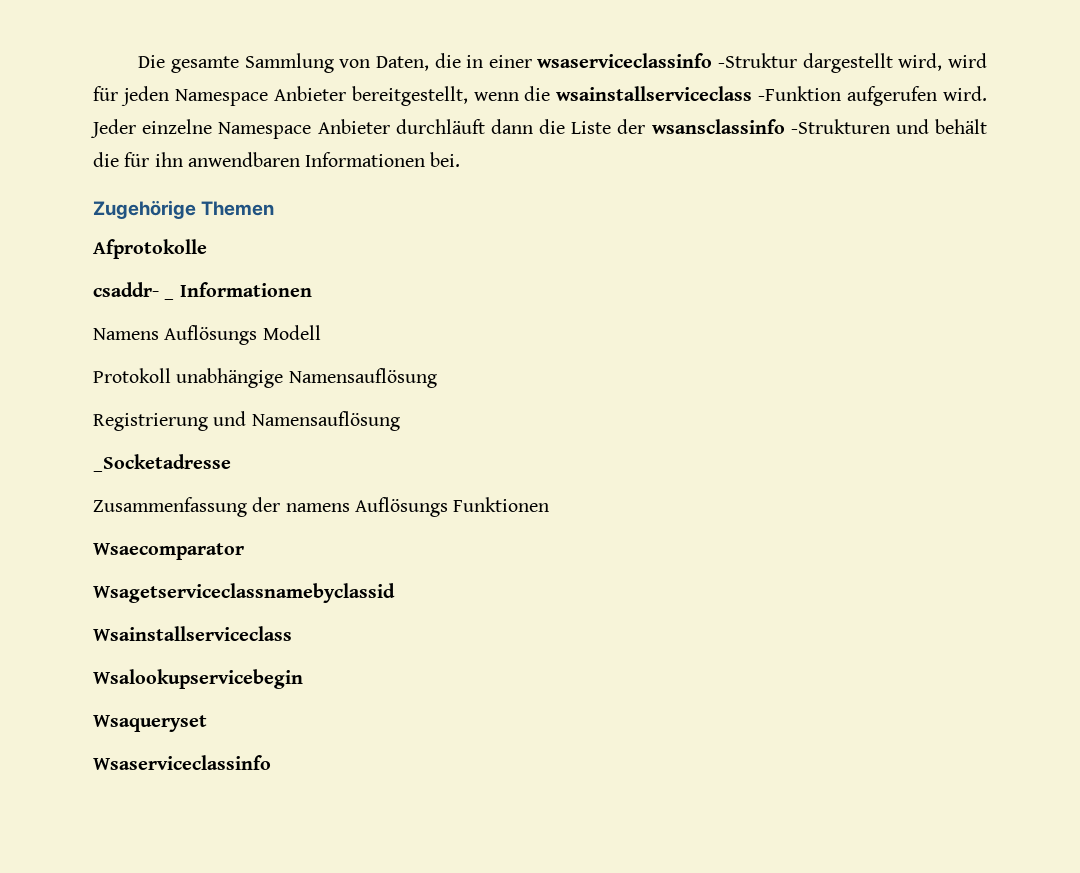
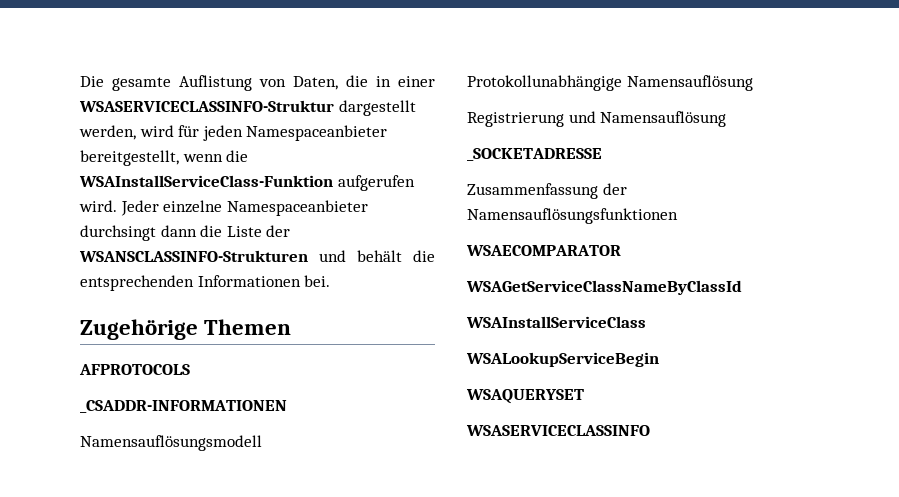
- Die gesamte Sammlung von Daten, die in einer wsaserviceclassinfo -Struktur dargestellt wird, wird für jeden Namespace Anbieter bereitgestellt, wenn die wsainstallserviceclass -Funktion aufgerufen wird.
+ Die gesamte Auflistung von Daten, die in einer WSASERVICECLASSINFO-Struktur dargestellt werden, wird für jeden Namespaceanbieter bereitgestellt, wenn die WSAInstallServiceClass-Funktion aufgerufen wird.
- Jeder einzelne Namespace Anbieter durchläuft dann die Liste der wsansclassinfo -Strukturen und behält die für ihn anwendbaren Informationen bei.
+ Jeder einzelne Namespaceanbieter durchsingt dann die Liste der WSANSCLASSINFO-Strukturen und behält die entsprechenden Informationen bei.
- Afprotokolle
- csaddr- _ Informationen
- Namens Auflösungs Modell
- Protokoll unabhängige Namensauflösung
+ AFPROTOCOLS
+ _CSADDR-INFORMATIONEN
+ Namensauflösungsmodell
+ Protokollunabhängige Namensauflösung
- _Socketadresse
+ _SOCKETADRESSE
- Zusammenfassung der namens Auflösungs Funktionen
- Wsaecomparator
- Wsagetserviceclassnamebyclassid
- Wsainstallserviceclass
- Wsalookupservicebegin
- Wsaqueryset
- Wsaserviceclassinfo
+ Zusammenfassung der Namensauflösungsfunktionen
+ WSAECOMPARATOR
+ WSAGetServiceClassNameByClassId
+ WSAInstallServiceClass
+ WSALookupServiceBegin
+ WSAQUERYSET
+ WSASERVICECLASSINFO

